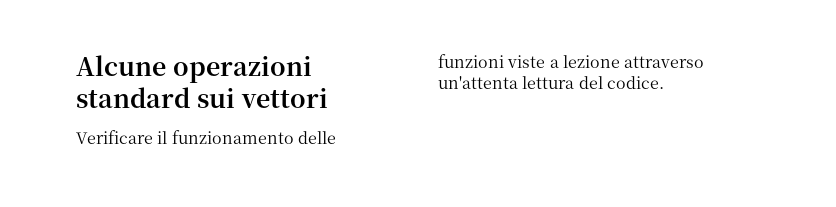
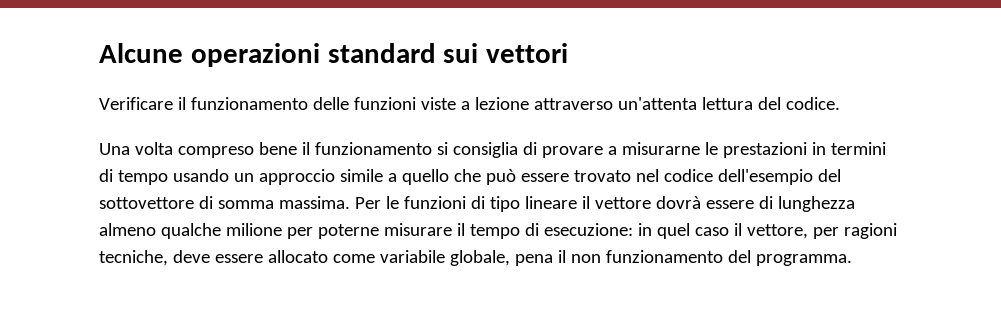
+ Una volta compreso bene il funzionamento si consiglia di provare a misurarne le prestazioni in termini di tempo usando un approccio simile a quello che può essere trovato nel codice dell'esempio del sottovettore di somma massima. Per le funzioni di tipo lineare il vettore dovrà essere di lunghezza almeno qualche milione per poterne misurare il tempo di esecuzione: in quel caso il vettore, per ragioni tecniche, deve essere allocato come variabile globale, pena il non funzionamento del programma.

